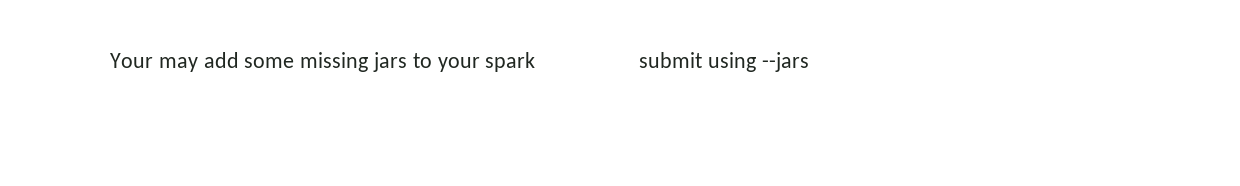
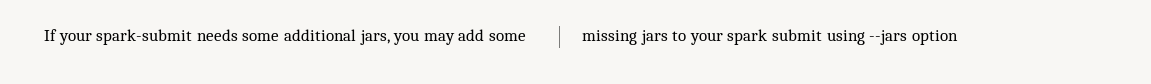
- Your may add some missing jars to your spark submit using --jars
+ If your spark-submit needs some additional jars, you may add some missing jars to your spark submit using --jars option

